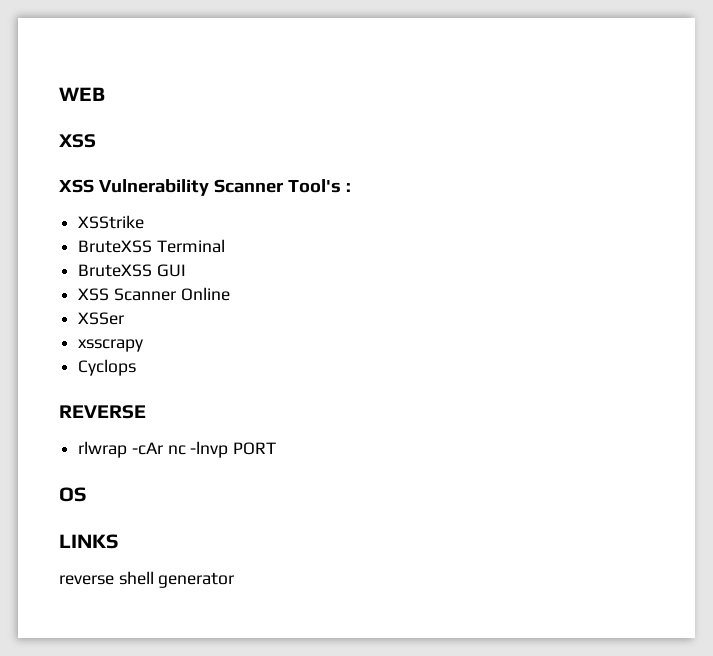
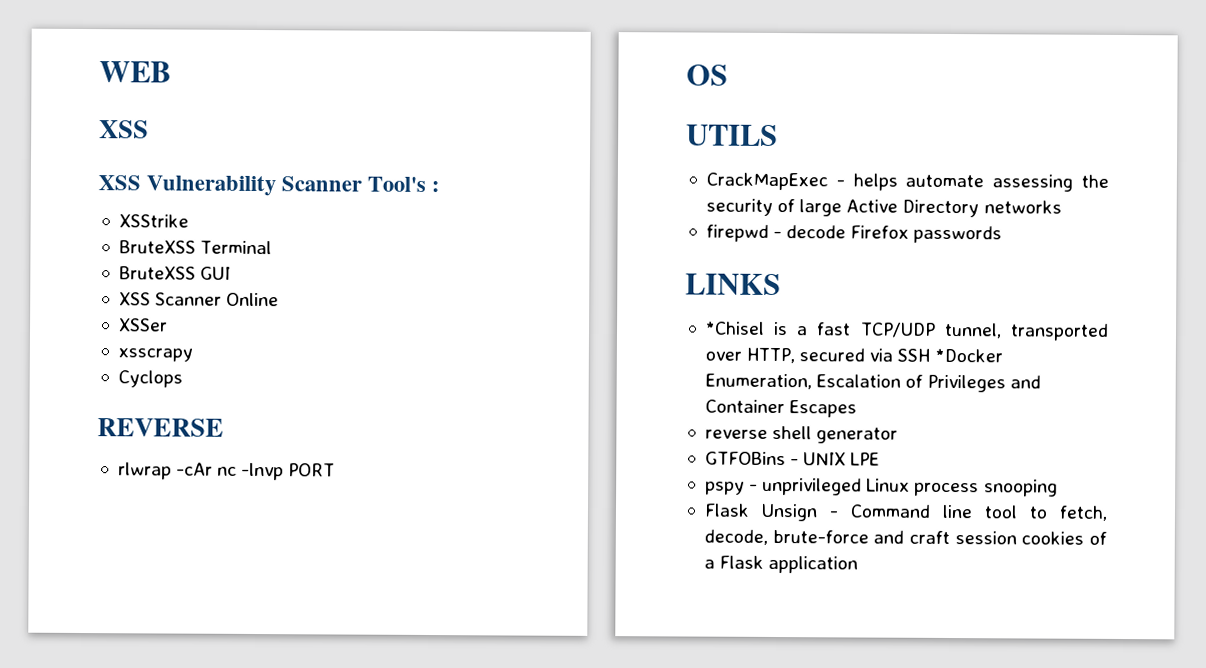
+ UTILS
+ CrackMapExec - helps automate assessing the security of large Active Directory networks
+ firepwd - decode Firefox passwords
  LINKS
+ *Chisel is a fast TCP/UDP tunnel, transported over HTTP, secured via SSH *Docker Enumeration, Escalation of Privileges and Container Escapes
  reverse shell generator
+ GTFOBins - UNIX LPE
+ pspy - unprivileged Linux process snooping
+ Flask Unsign - Command line tool to fetch, decode, brute-force and craft session cookies of a Flask application

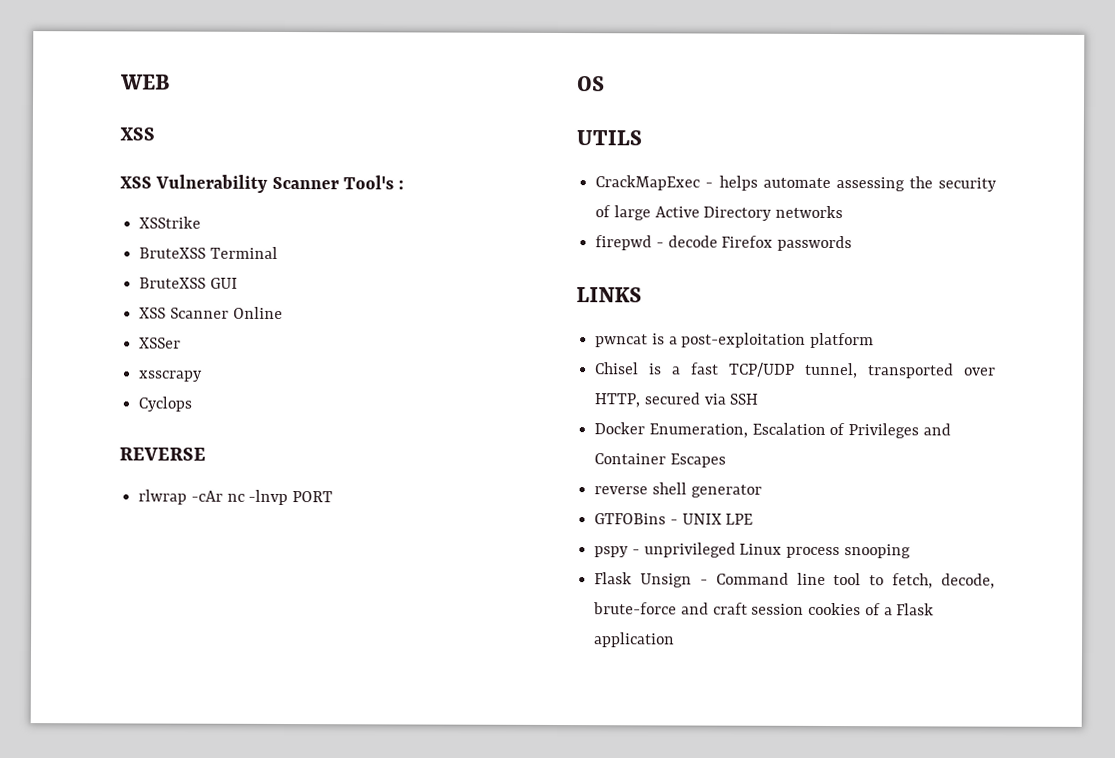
- *Chisel is a fast TCP/UDP tunnel, transported over HTTP, secured via SSH *Docker Enumeration, Escalation of Privileges and Container Escapes
+ pwncat is a post-exploitation platform
+ Chisel is a fast TCP/UDP tunnel, transported over HTTP, secured via SSH
+ Docker Enumeration, Escalation of Privileges and Container Escapes

